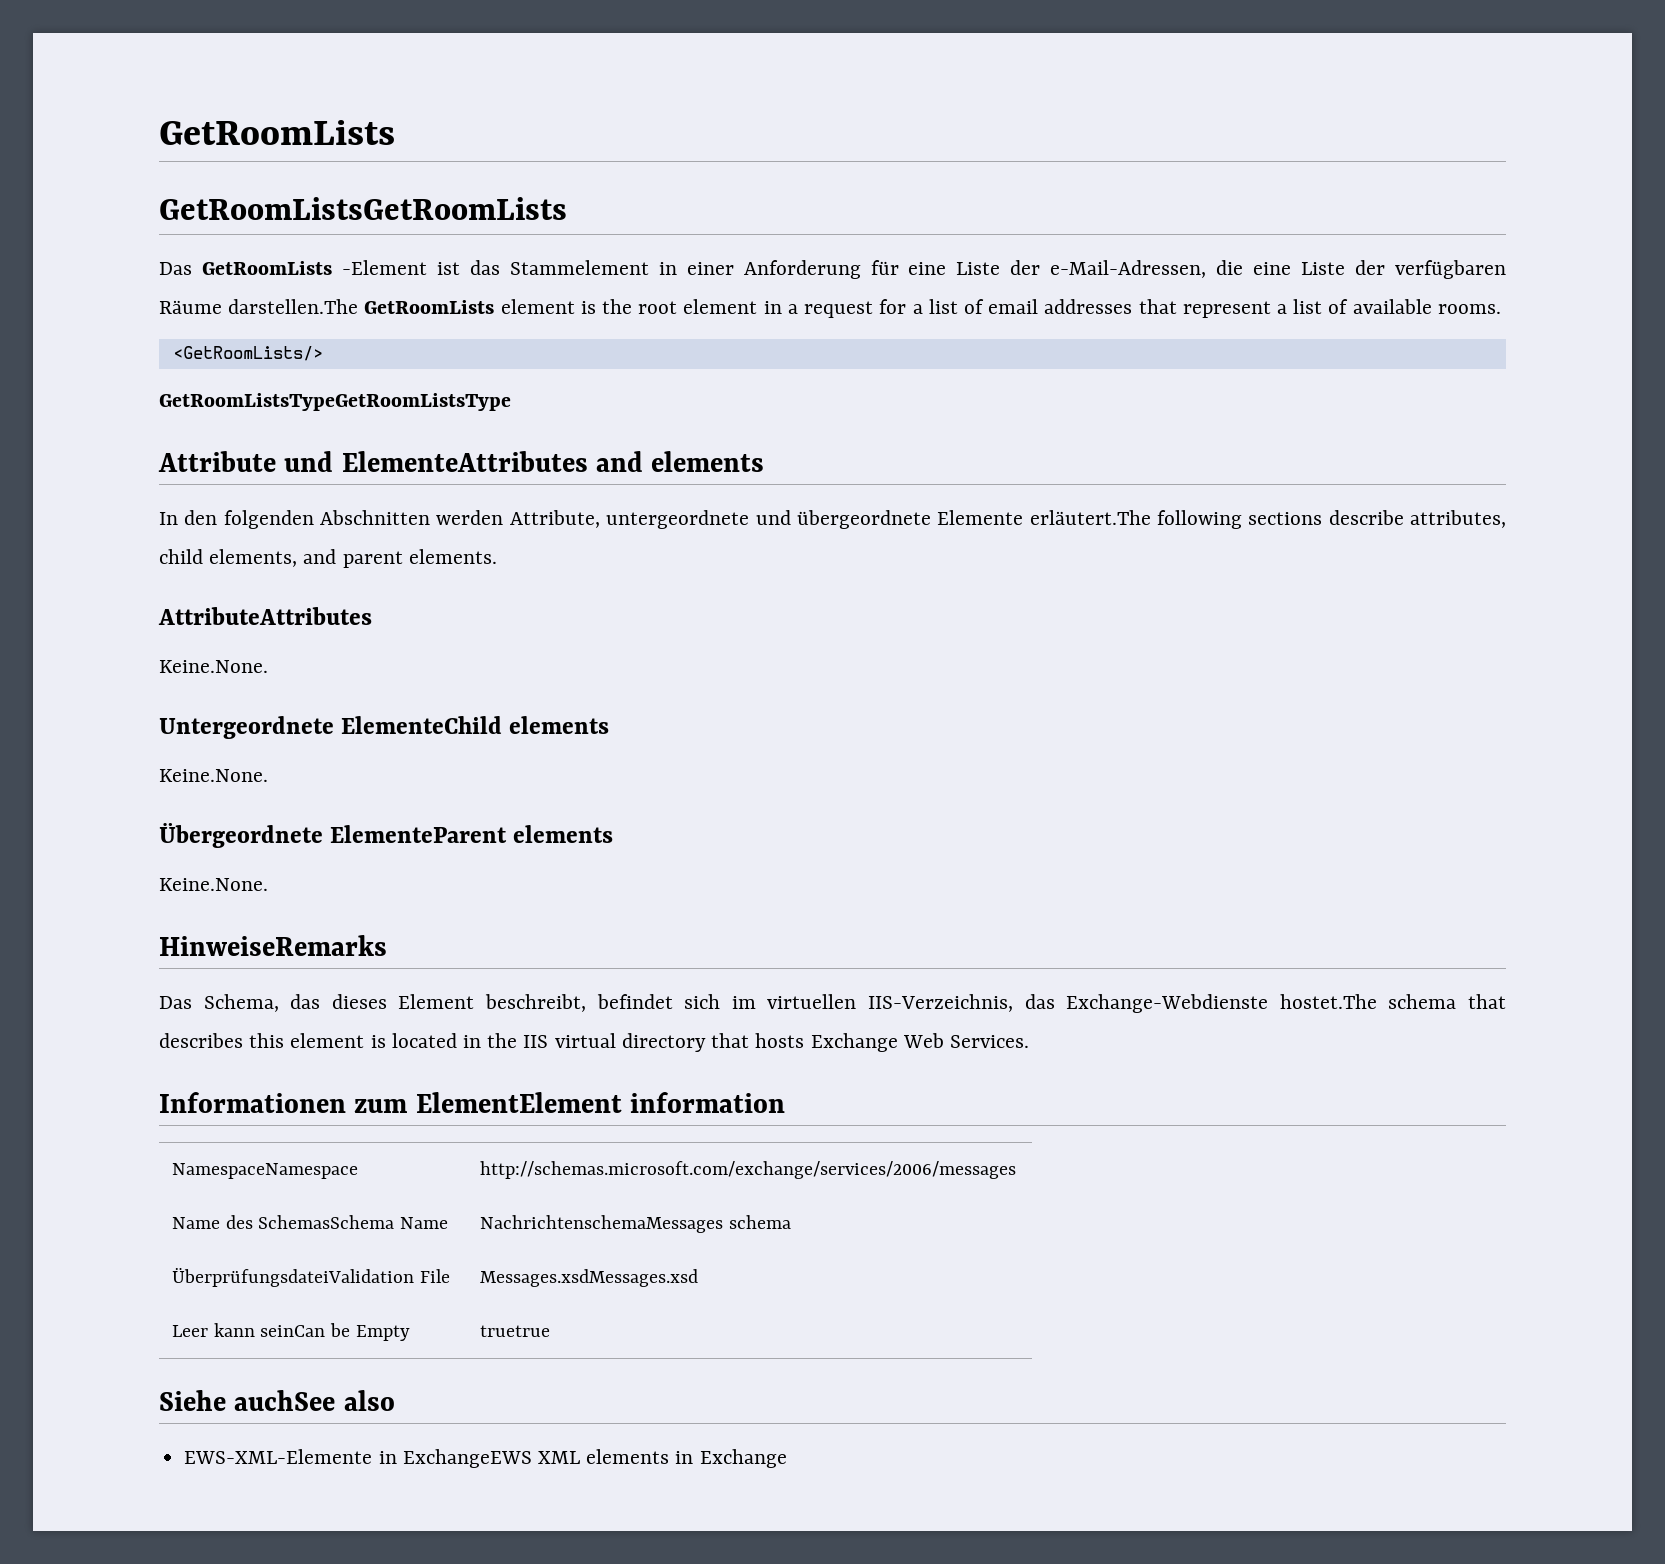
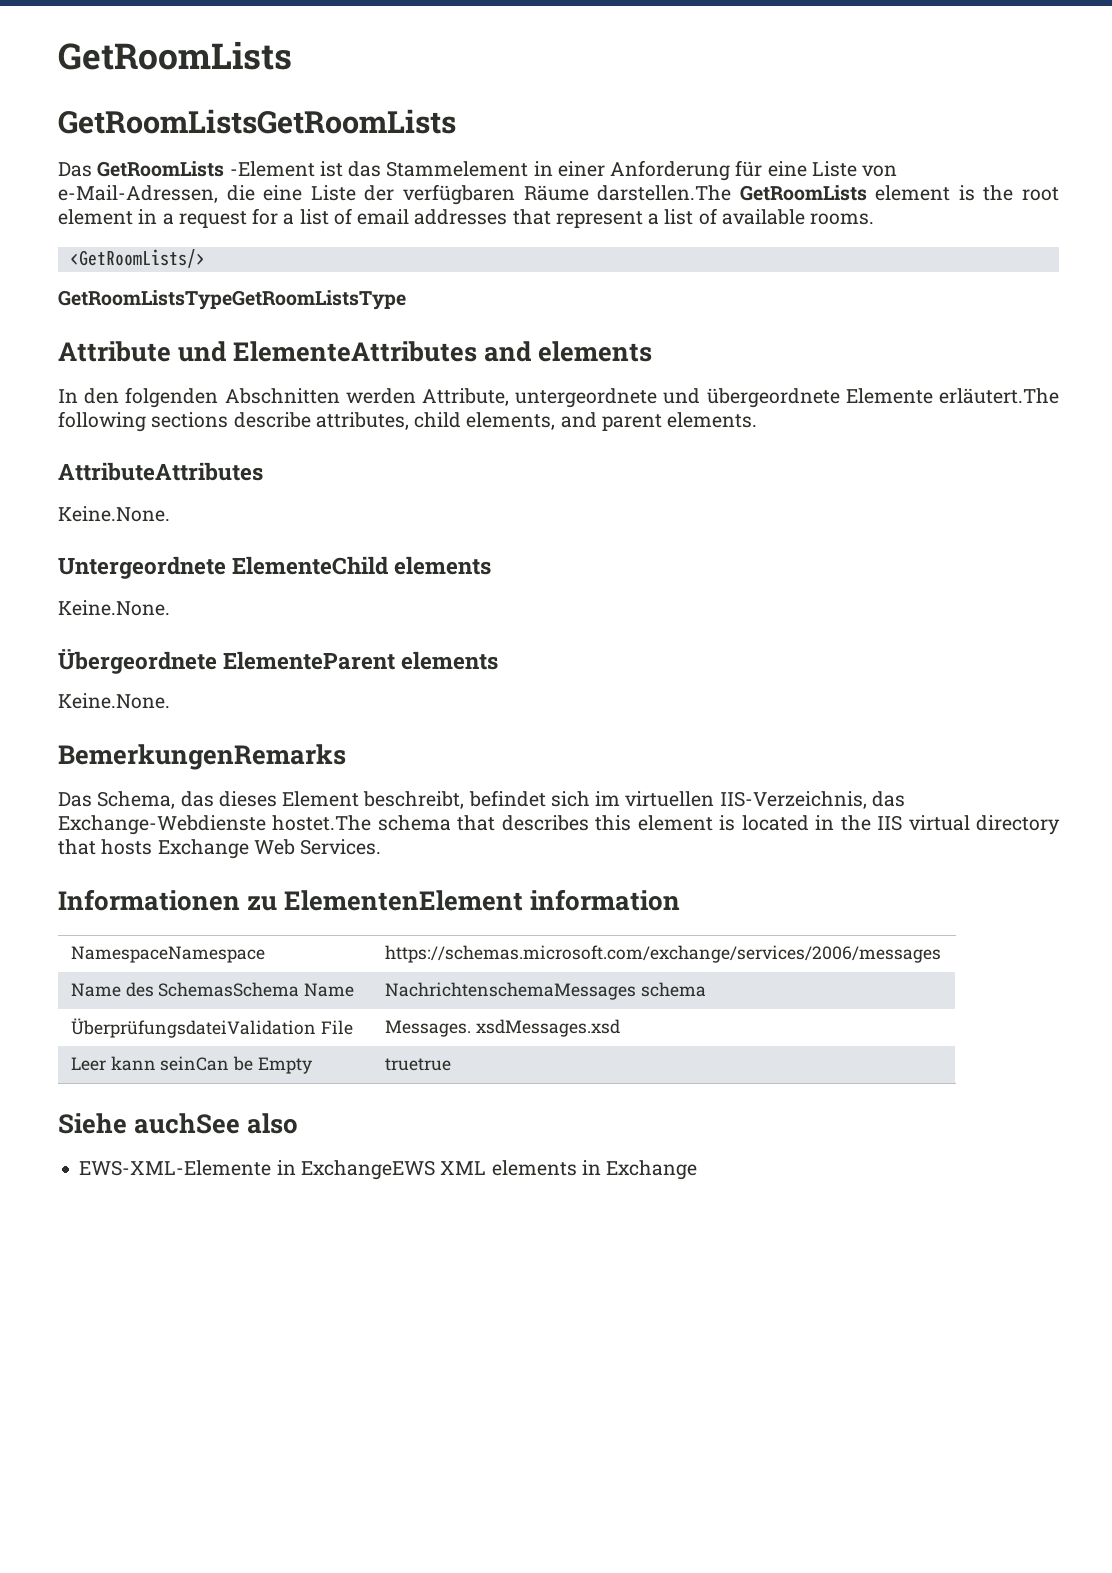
- Das GetRoomLists -Element ist das Stammelement in einer Anforderung für eine Liste der e-Mail-Adressen, die eine Liste der verfügbaren Räume darstellen.The GetRoomLists element is the root element in a request for a list of email addresses that represent a list of available rooms.
+ Das GetRoomLists -Element ist das Stammelement in einer Anforderung für eine Liste von e-Mail-Adressen, die eine Liste der verfügbaren Räume darstellen.The GetRoomLists element is the root element in a request for a list of email addresses that represent a list of available rooms.
- HinweiseRemarks
+ BemerkungenRemarks
- Informationen zum ElementElement information
+ Informationen zu ElementenElement information
- NamespaceNamespace | http://schemas.microsoft.com/exchange/services/2006/messages
+ NamespaceNamespace | https://schemas.microsoft.com/exchange/services/2006/messages
- ÜberprüfungsdateiValidation File | Messages.xsdMessages.xsd
+ ÜberprüfungsdateiValidation File | Messages. xsdMessages.xsd

